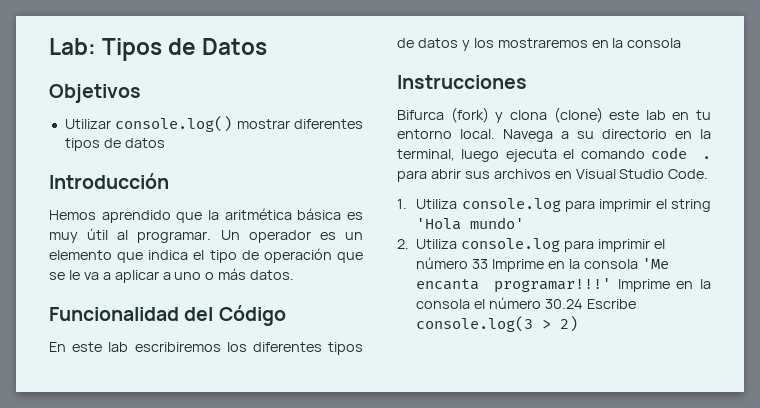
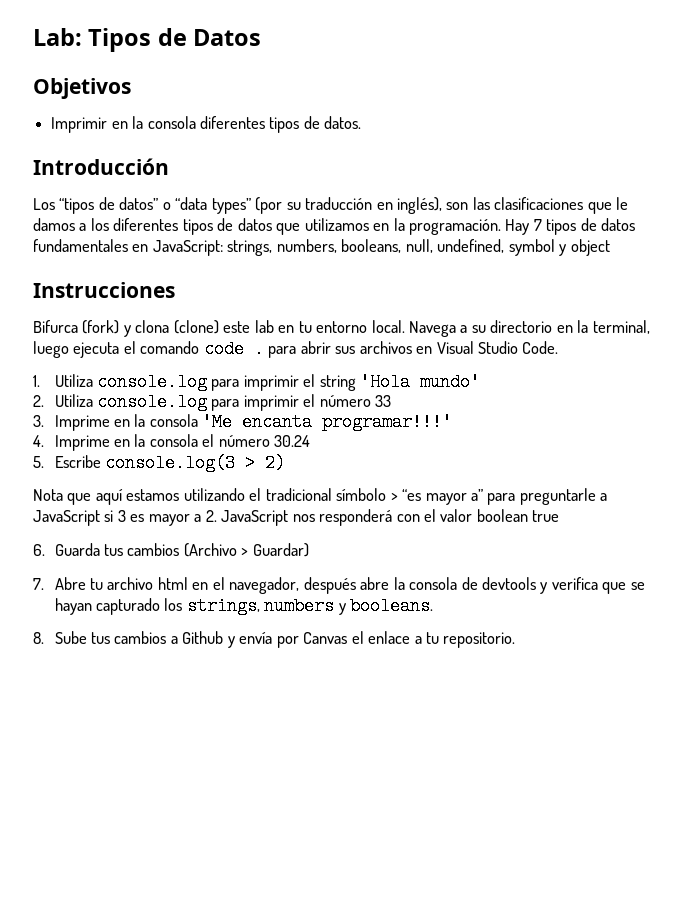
- Utilizar console.log() mostrar diferentes tipos de datos
+ Imprimir en la consola diferentes tipos de datos.
- Hemos aprendido que la aritmética básica es muy útil al programar. Un operador es un elemento que indica el tipo de operación que se le va a aplicar a uno o más datos.
- Funcionalidad del Código
- En este lab escribiremos los diferentes tipos de datos y los mostraremos en la consola
+ Los “tipos de datos” o “data types” (por su traducción en inglés), son las clasificaciones que le damos a los diferentes tipos de datos que utilizamos en la programación. Hay 7 tipos de datos fundamentales en JavaScript: strings, numbers, booleans, null, undefined, symbol y object
- 2. Utiliza console.log para imprimir el número 33 Imprime en la consola 'Me encanta programar!!!' Imprime en la consola el número 30.24 Escribe console.log(3 > 2)
+ 2. Utiliza console.log para imprimir el número 33
+ 3. Imprime en la consola 'Me encanta programar!!!'
+ 4. Imprime en la consola el número 30.24
+ 5. Escribe console.log(3 > 2)
+ Nota que aquí estamos utilizando el tradicional símbolo > “es mayor a” para preguntarle a JavaScript si 3 es mayor a 2. JavaScript nos responderá con el valor boolean true
+ 6. Guarda tus cambios (Archivo > Guardar)
+ 7. Abre tu archivo html en el navegador, después abre la consola de devtools y verifica que se hayan capturado los strings, numbers y booleans.
+ 8. Sube tus cambios a Github y envía por Canvas el enlace a tu repositorio.

